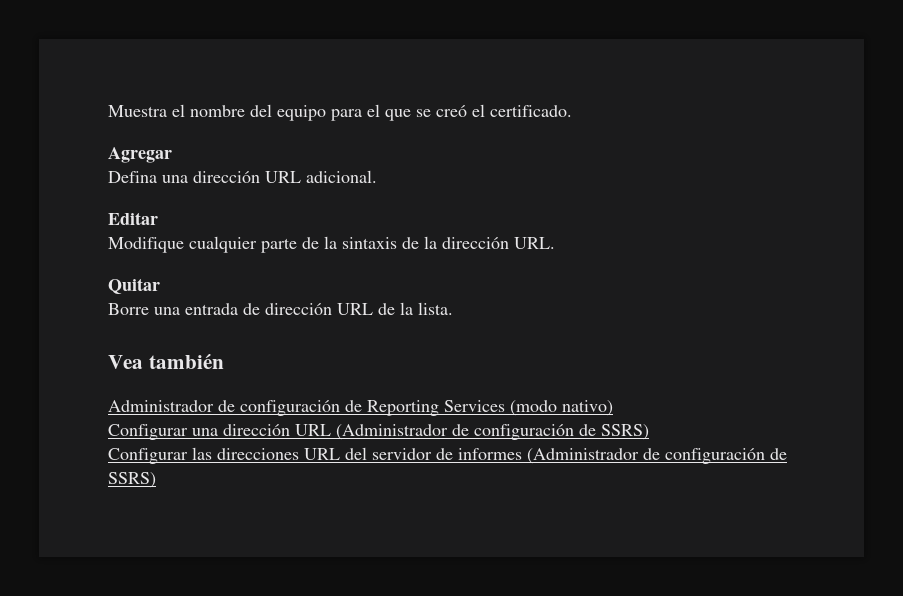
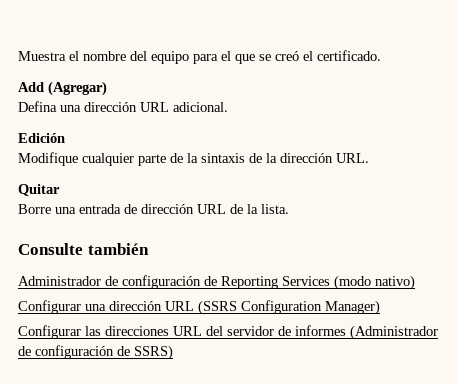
- Agregar
+ Add (Agregar)
- Editar
+ Edición
- Vea también
+ Consulte también
- Configurar una dirección URL (Administrador de configuración de SSRS)
+ Configurar una dirección URL (SSRS Configuration Manager)

